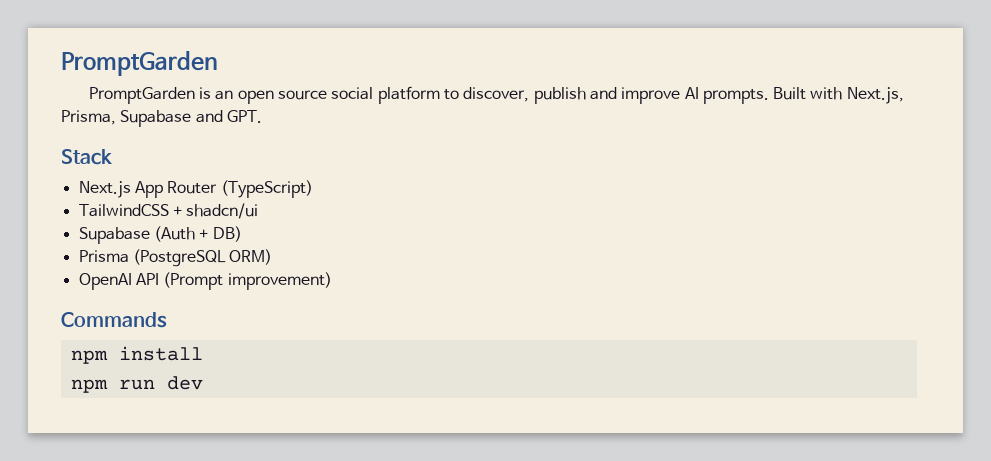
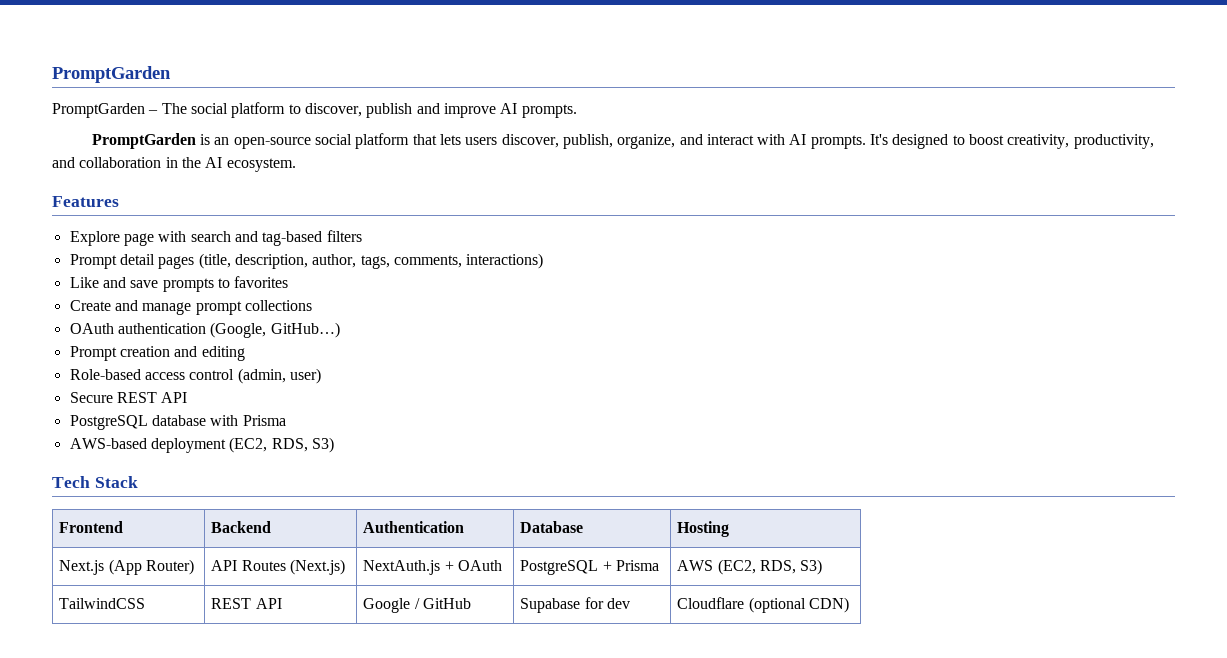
- PromptGarden is an open source social platform to discover, publish and improve AI prompts. Built with Next.js, Prisma, Supabase and GPT.
- Stack
- Next.js App Router (TypeScript)
- TailwindCSS + shadcn/ui
- Supabase (Auth + DB)
- Prisma (PostgreSQL ORM)
- OpenAI API (Prompt improvement)
- Commands
- npm install
- npm run dev
+ PromptGarden – The social platform to discover, publish and improve AI prompts.
+ PromptGarden is an open-source social platform that lets users discover, publish, organize, and interact with AI prompts. It's designed to boost creativity, productivity, and collaboration in the AI ecosystem.
+ Features
+ Explore page with search and tag-based filters
+ Prompt detail pages (title, description, author, tags, comments, interactions)
+ Like and save prompts to favorites
+ Create and manage prompt collections
+ OAuth authentication (Google, GitHub…)
+ Prompt creation and editing
+ Role-based access control (admin, user)
+ Secure REST API
+ PostgreSQL database with Prisma
+ AWS-based deployment (EC2, RDS, S3)
+ Tech Stack
+ Frontend | Backend | Authentication | Database | Hosting
+ Next.js (App Router) | API Routes (Next.js) | NextAuth.js + OAuth | PostgreSQL + Prisma | AWS (EC2, RDS, S3)
+ TailwindCSS | REST API | Google / GitHub | Supabase for dev | Cloudflare (optional CDN)

